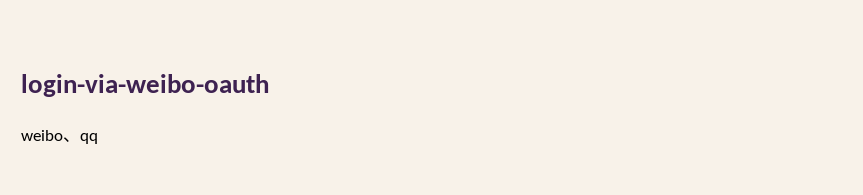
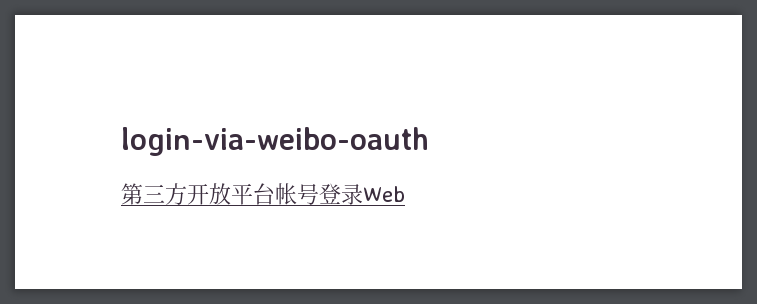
- weibo、qq
+ 第三方开放平台帐号登录Web

